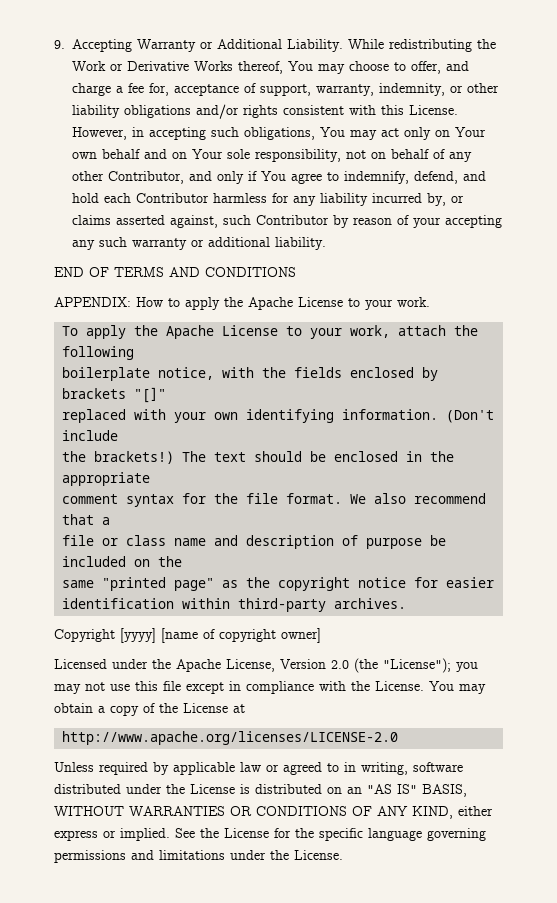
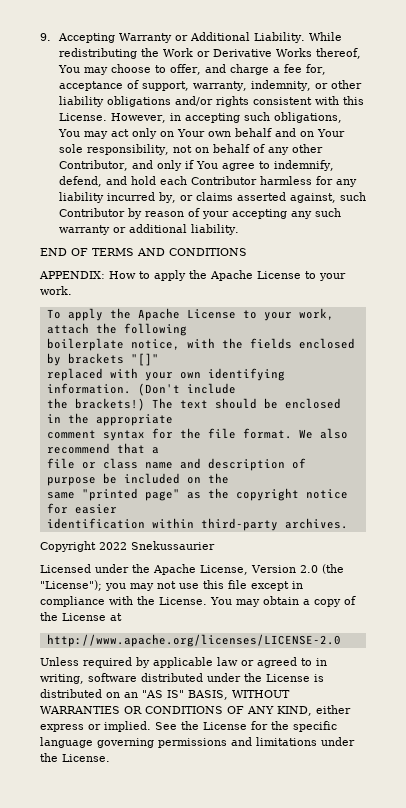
- Copyright [yyyy] [name of copyright owner]
+ Copyright 2022 Snekussaurier

